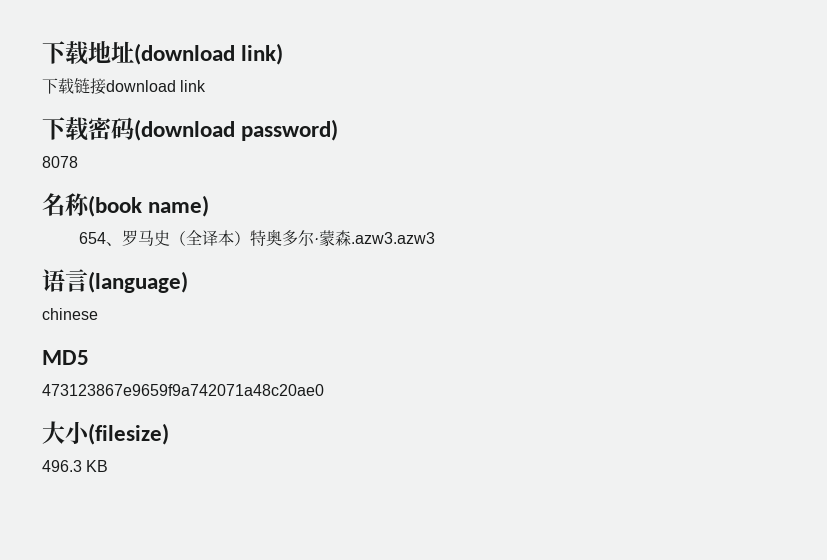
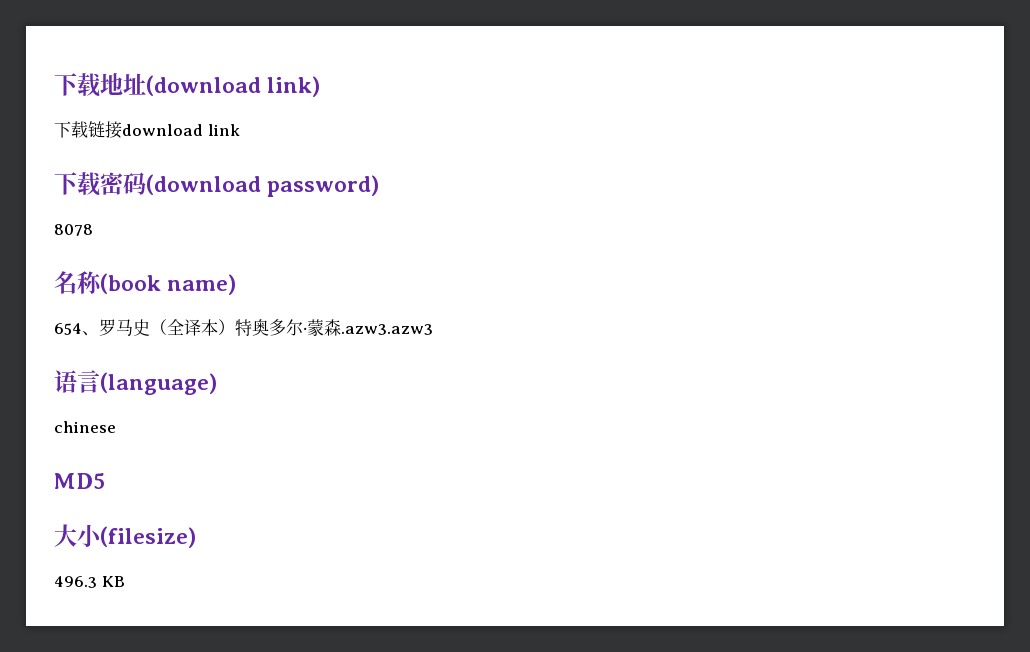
- 473123867e9659f9a742071a48c20ae0

